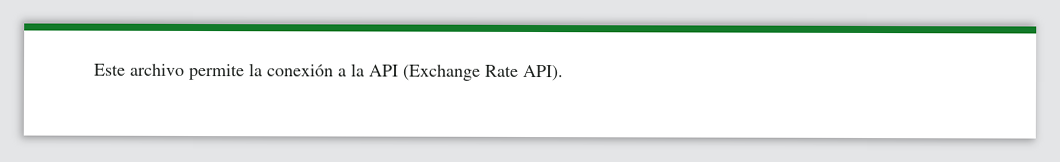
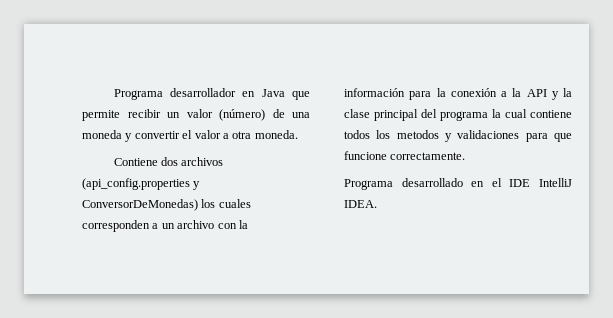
- Este archivo permite la conexión a la API (Exchange Rate API).
+ Programa desarrollador en Java que permite recibir un valor (número) de una moneda y convertir el valor a otra moneda.
+ Contiene dos archivos (api_config.properties y ConversorDeMonedas) los cuales corresponden a un archivo con la información para la conexión a la API y la clase principal del programa la cual contiene todos los metodos y validaciones para que funcione correctamente.
+ Programa desarrollado en el IDE IntelliJ IDEA.

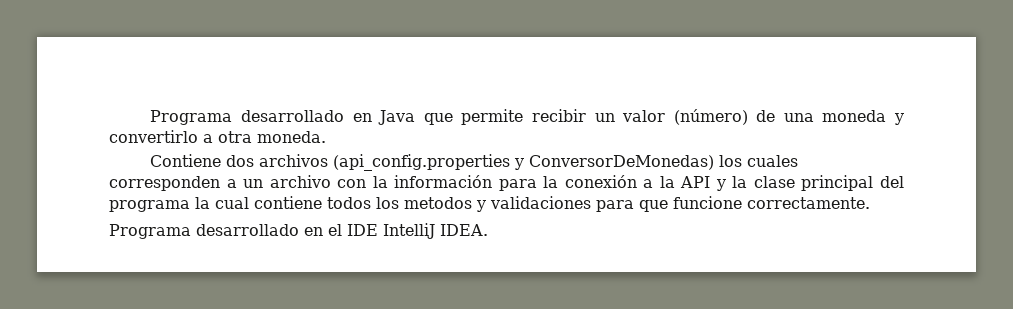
- Programa desarrollador en Java que permite recibir un valor (número) de una moneda y convertir el valor a otra moneda.
+ Programa desarrollado en Java que permite recibir un valor (número) de una moneda y convertirlo a otra moneda.

